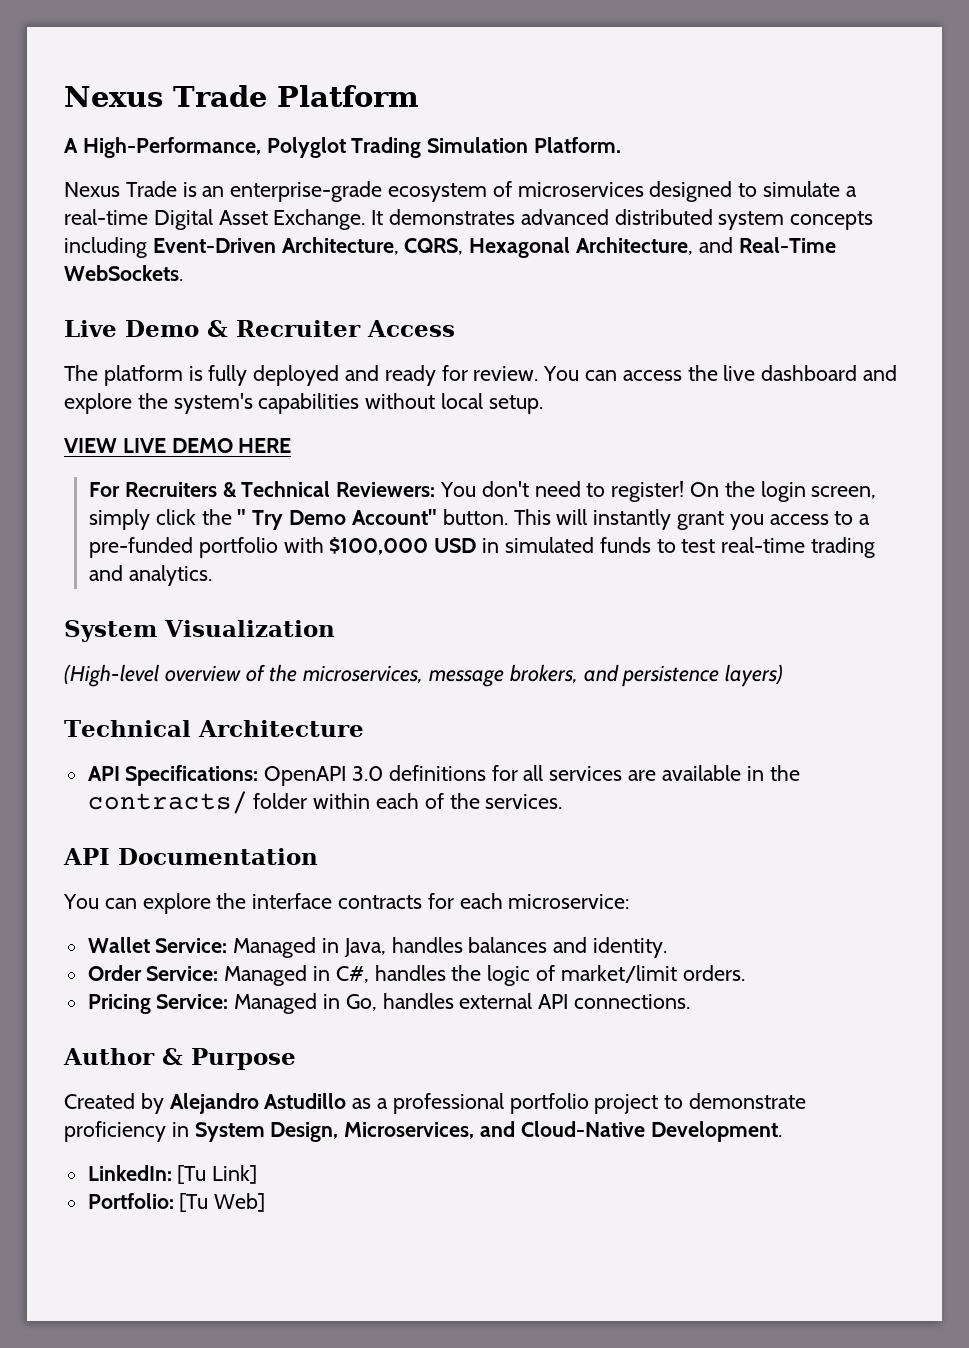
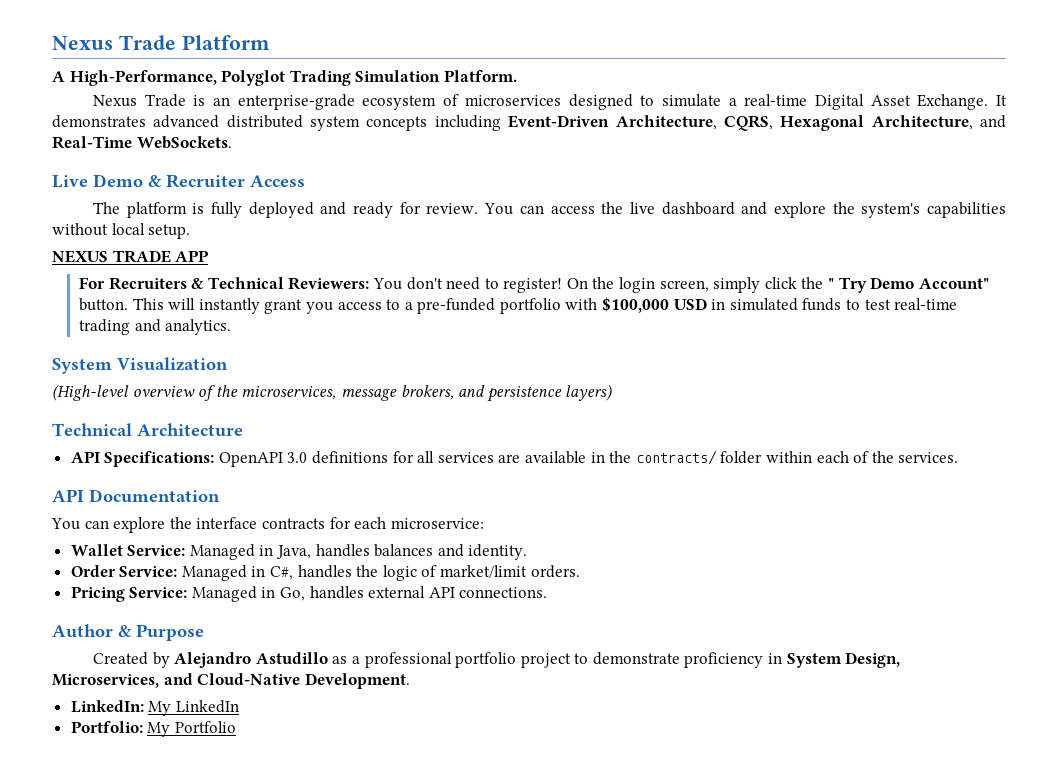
- VIEW LIVE DEMO HERE
+ NEXUS TRADE APP
- LinkedIn: [Tu Link]
+ LinkedIn: My LinkedIn
- Portfolio: [Tu Web]
+ Portfolio: My Portfolio

